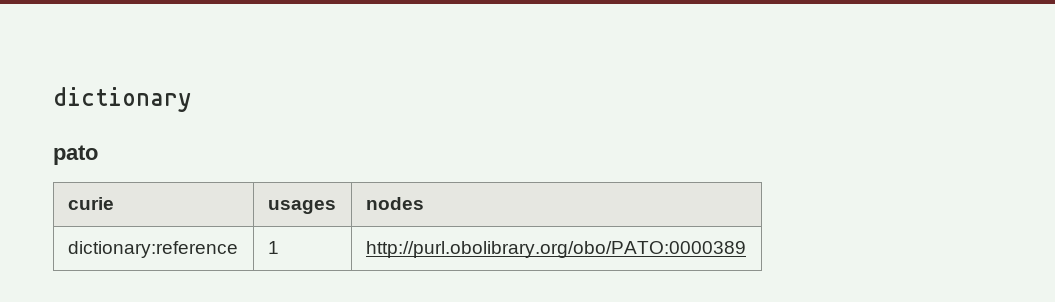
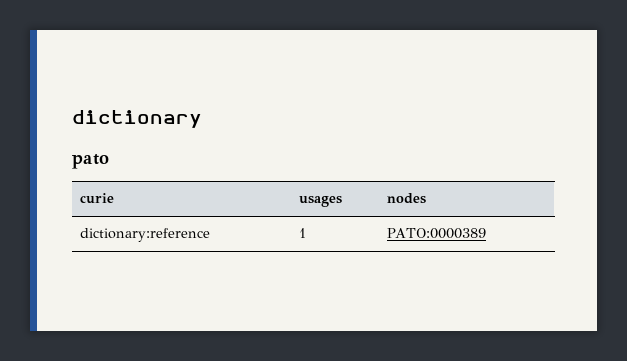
- dictionary:reference | 1 | http://purl.obolibrary.org/obo/PATO:0000389
+ dictionary:reference | 1 | PATO:0000389

